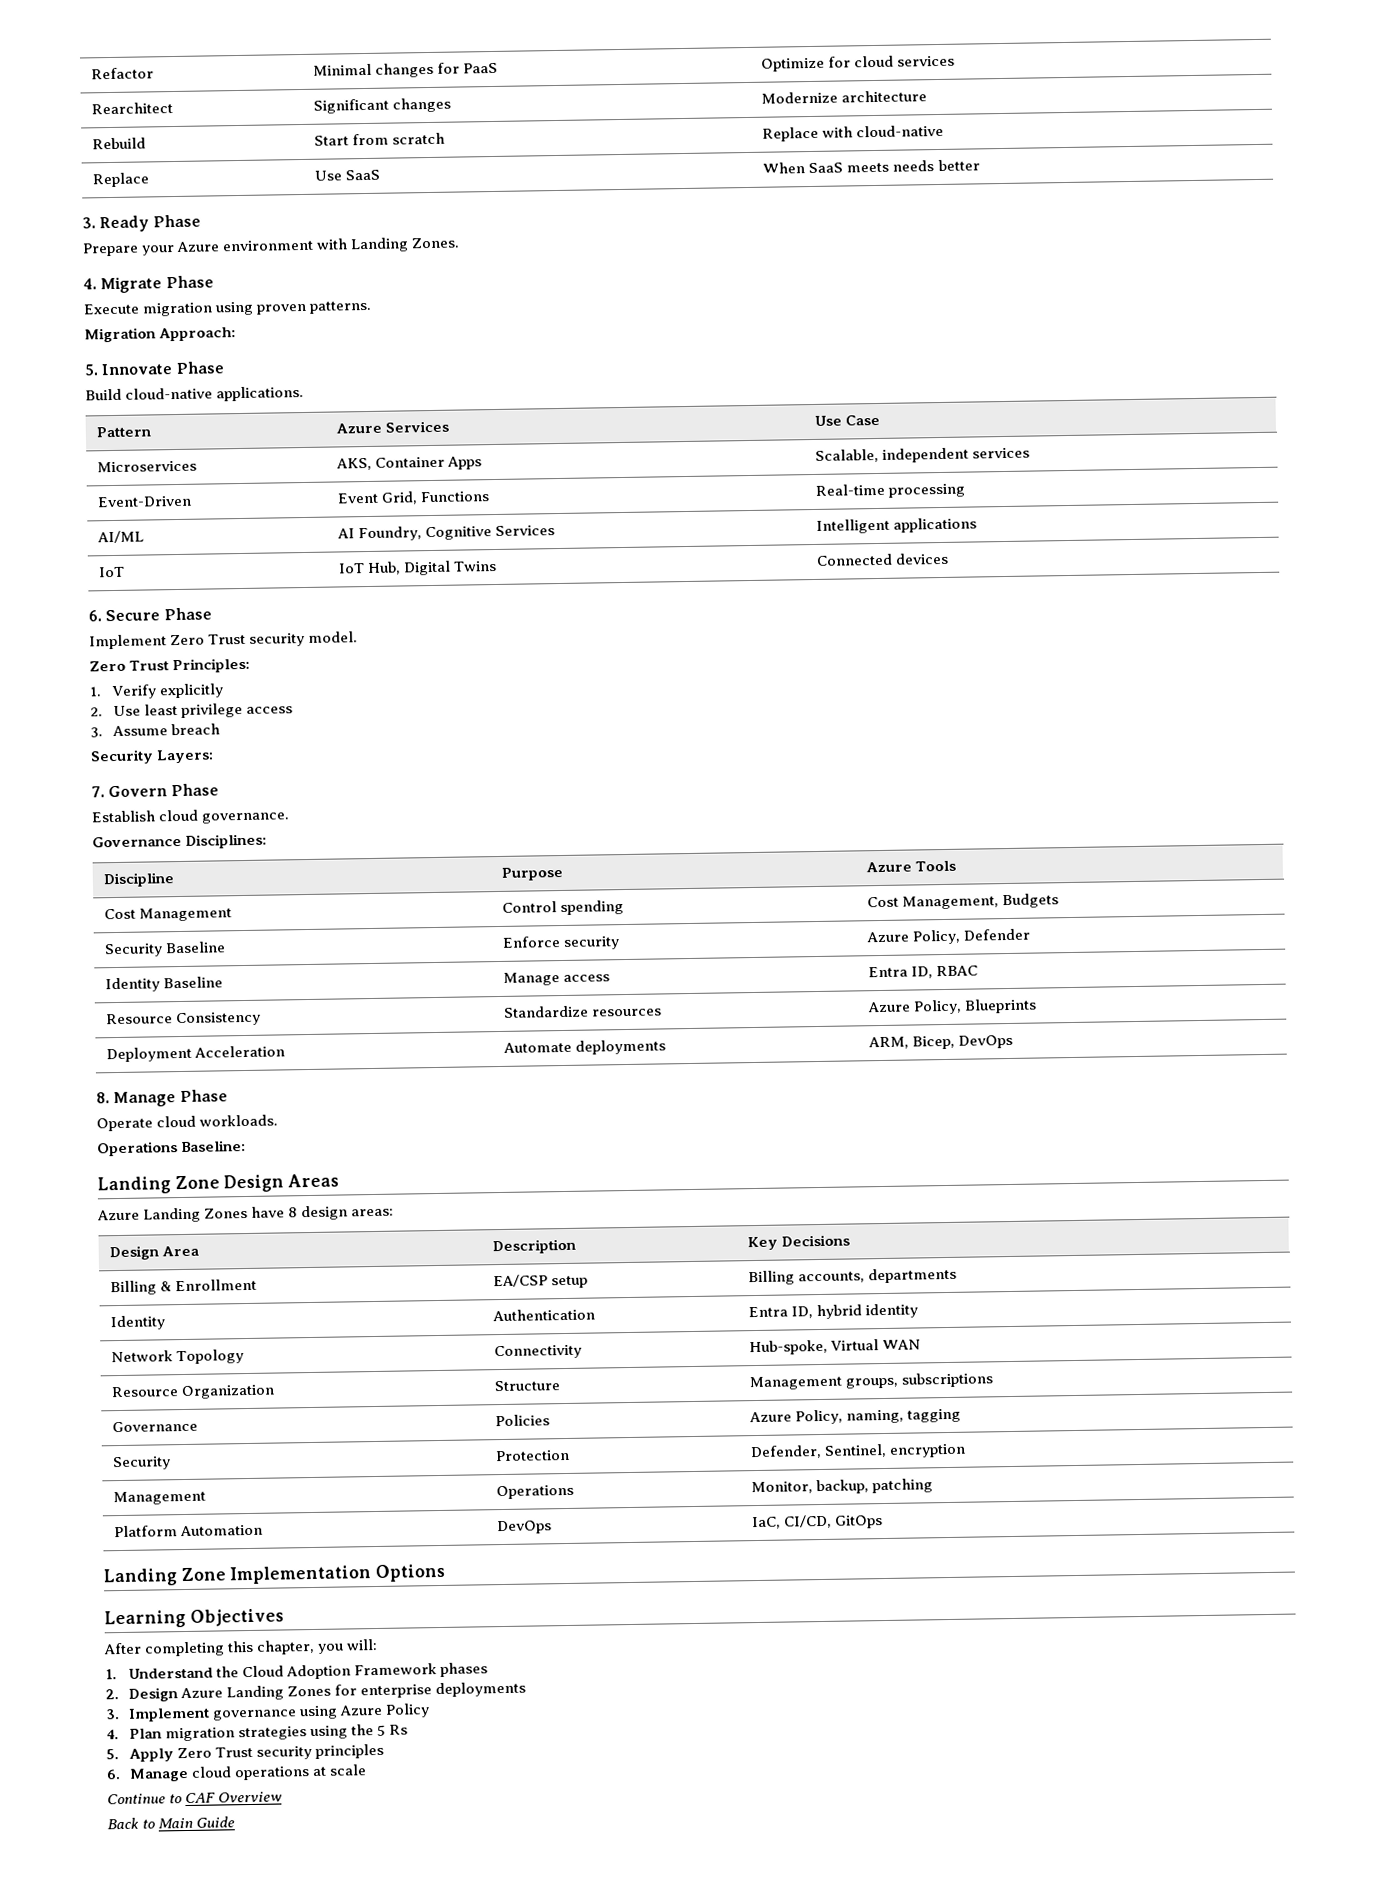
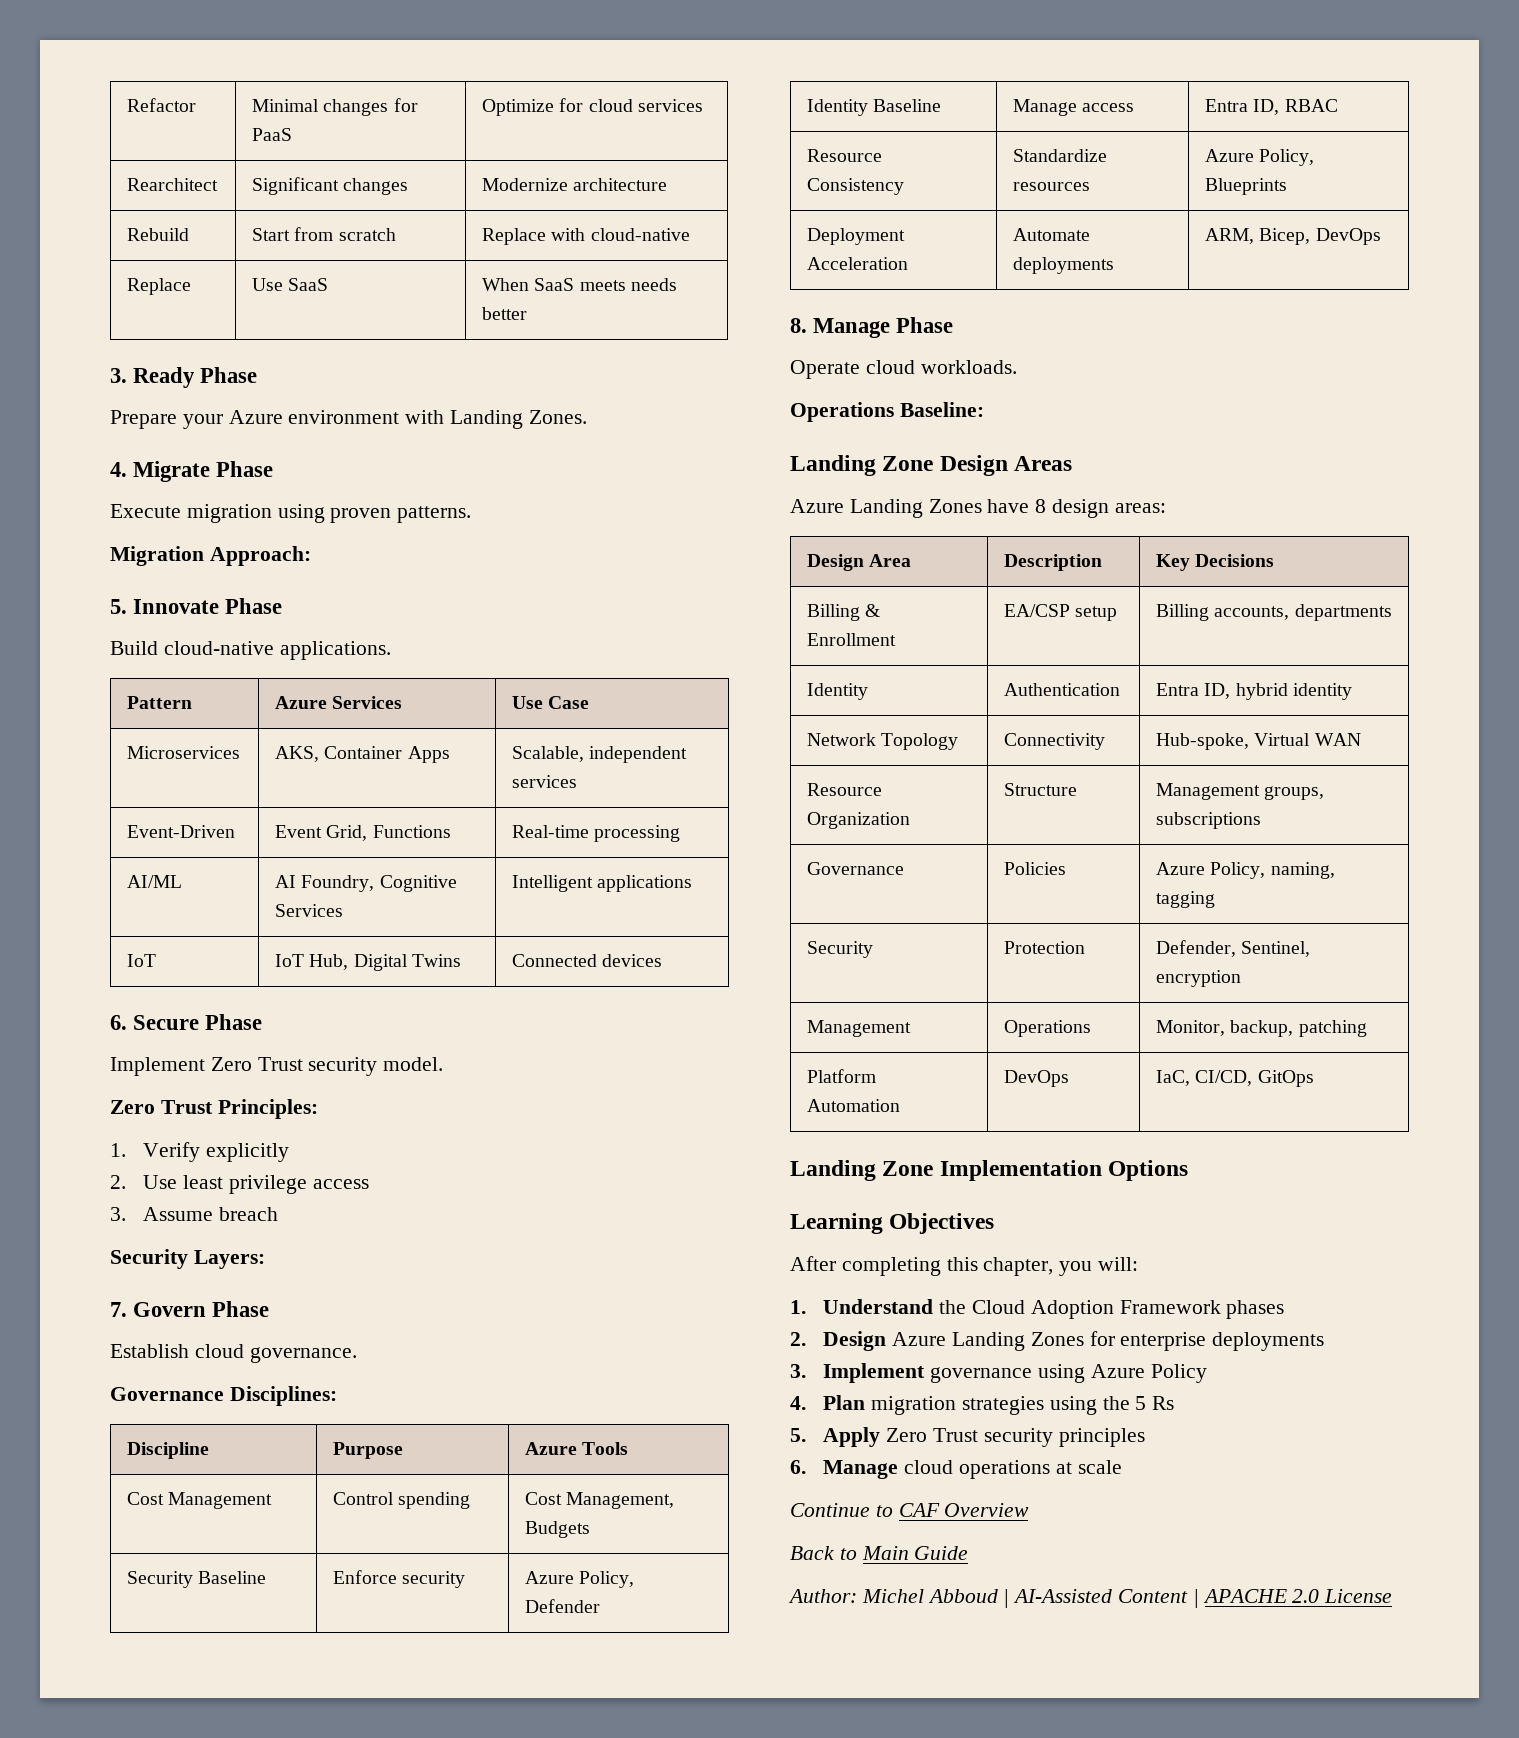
+ Author: Michel Abboud | AI-Assisted Content | APACHE 2.0 License

